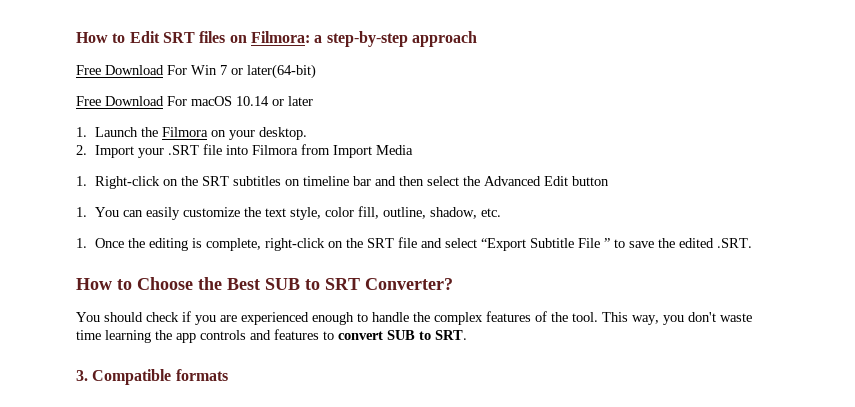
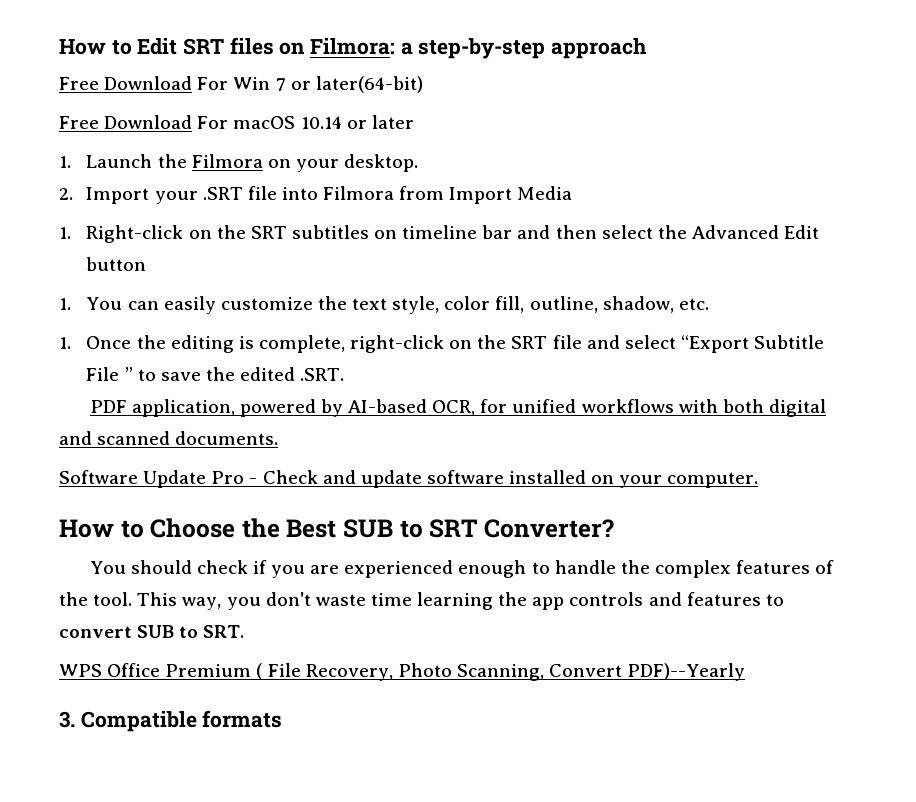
+ PDF application, powered by AI-based OCR, for unified workflows with both digital and scanned documents.
+ Software Update Pro - Check and update software installed on your computer.
+ WPS Office Premium ( File Recovery, Photo Scanning, Convert PDF)--Yearly

